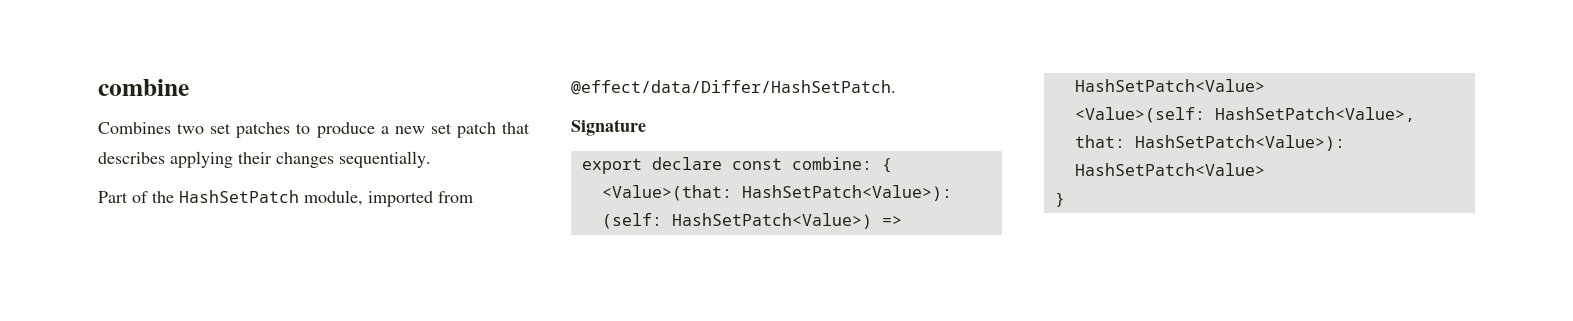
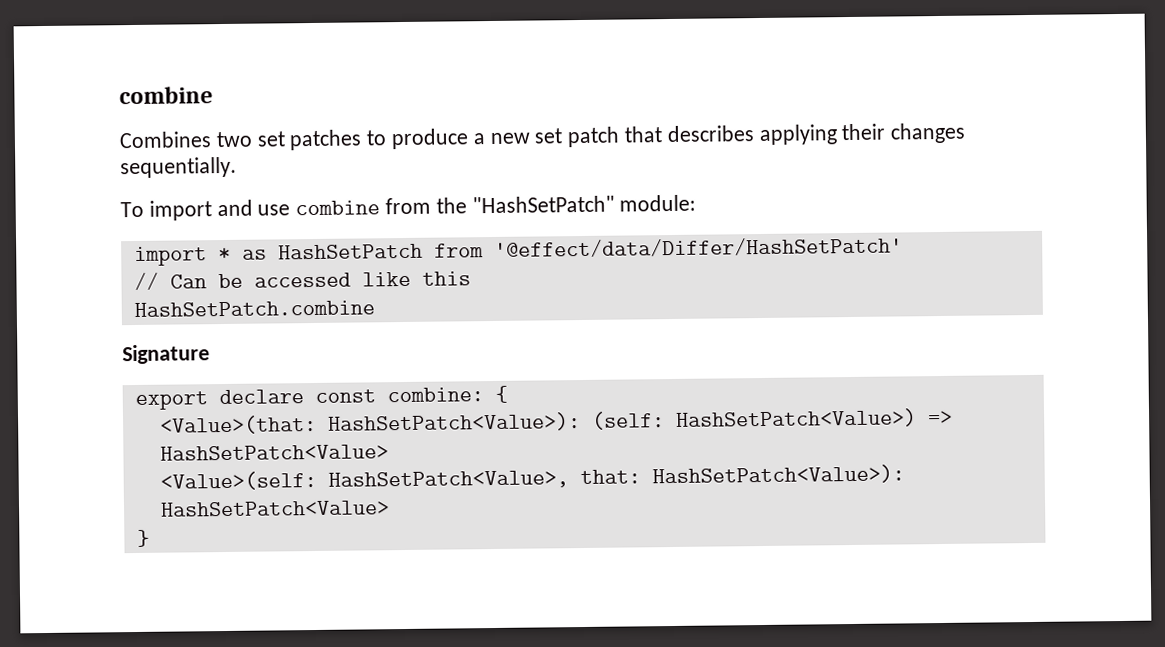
- Part of the HashSetPatch module, imported from @effect/data/Differ/HashSetPatch.
+ To import and use combine from the "HashSetPatch" module:
+ import * as HashSetPatch from '@effect/data/Differ/HashSetPatch'
+ // Can be accessed like this
+ HashSetPatch.combine

